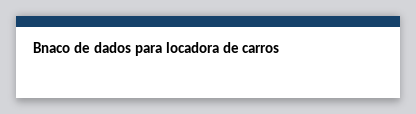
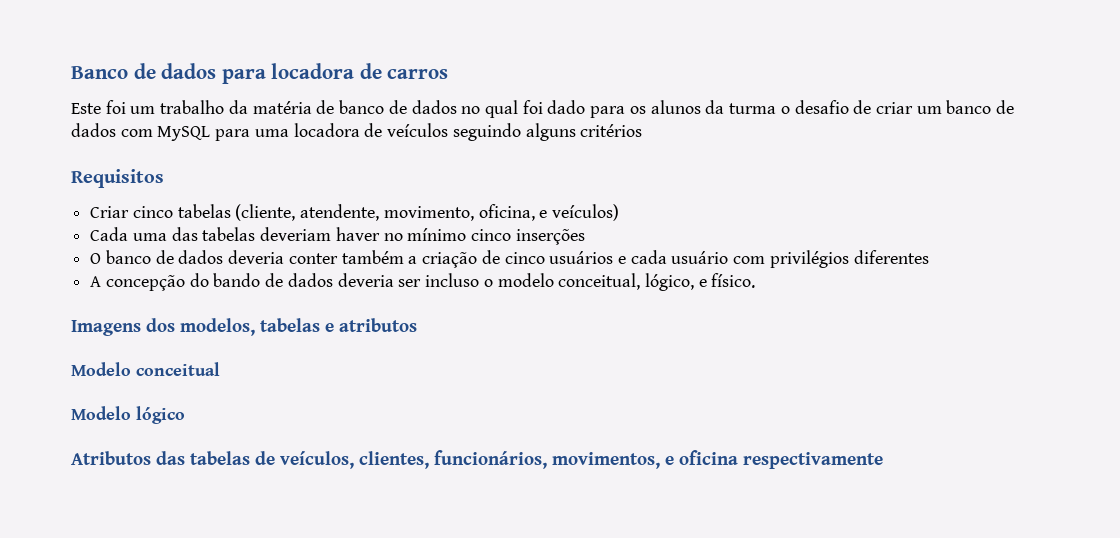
- Bnaco de dados para locadora de carros
+ Banco de dados para locadora de carros
+ Este foi um trabalho da matéria de banco de dados no qual foi dado para os alunos da turma o desafio de criar um banco de dados com MySQL para uma locadora de veículos seguindo alguns critérios
+ Requisitos
+ Criar cinco tabelas (cliente, atendente, movimento, oficina, e veículos)
+ Cada uma das tabelas deveriam haver no mínimo cinco inserções
+ O banco de dados deveria conter também a criação de cinco usuários e cada usuário com privilégios diferentes
+ A concepção do bando de dados deveria ser incluso o modelo conceitual, lógico, e físico.
+ Imagens dos modelos, tabelas e atributos
+ Modelo conceitual
+ Modelo lógico
+ Atributos das tabelas de veículos, clientes, funcionários, movimentos, e oficina respectivamente

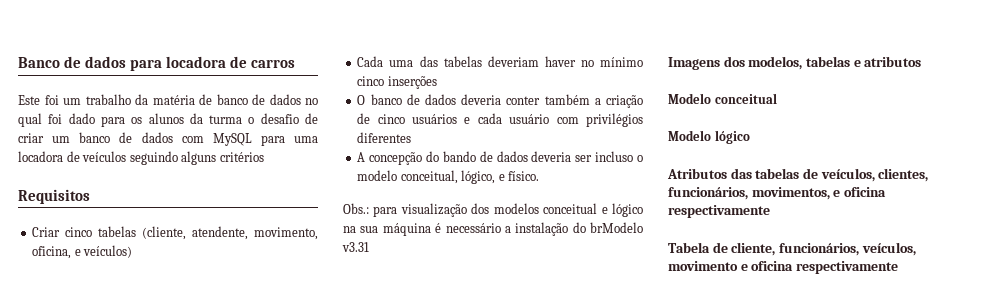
+ Obs.: para visualização dos modelos conceitual e lógico na sua máquina é necessário a instalação do brModelo v3.31
+ Tabela de cliente, funcionários, veículos, movimento e oficina respectivamente

